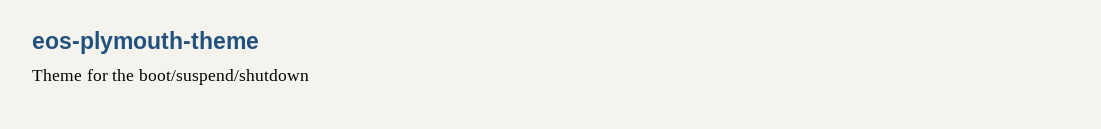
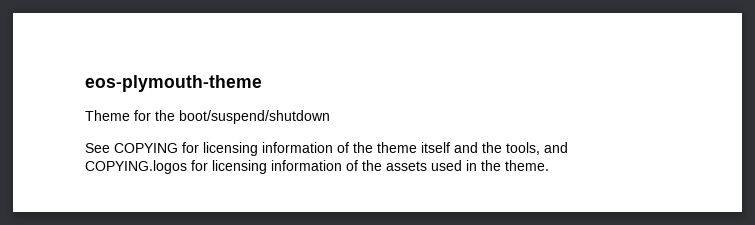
+ See COPYING for licensing information of the theme itself and the tools, and COPYING.logos for licensing information of the assets used in the theme.

